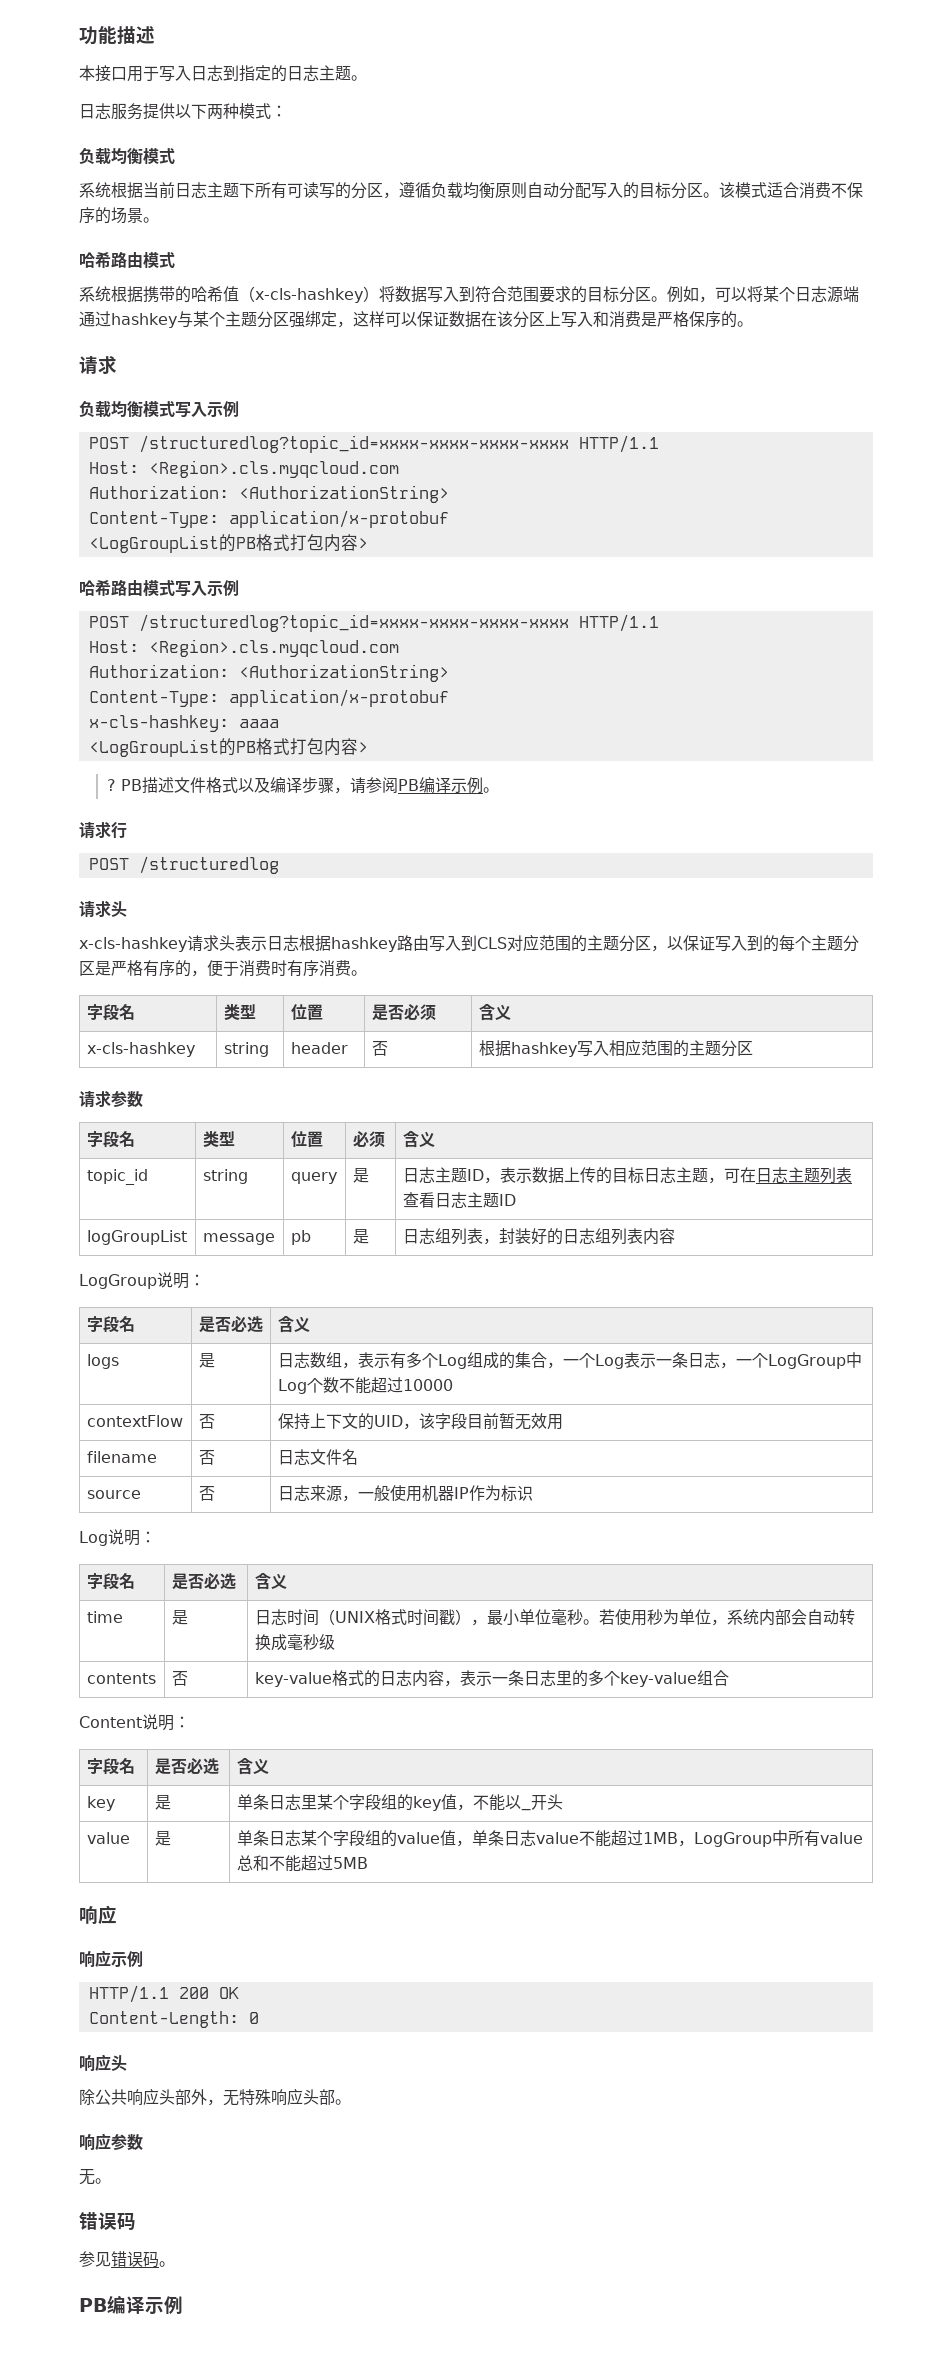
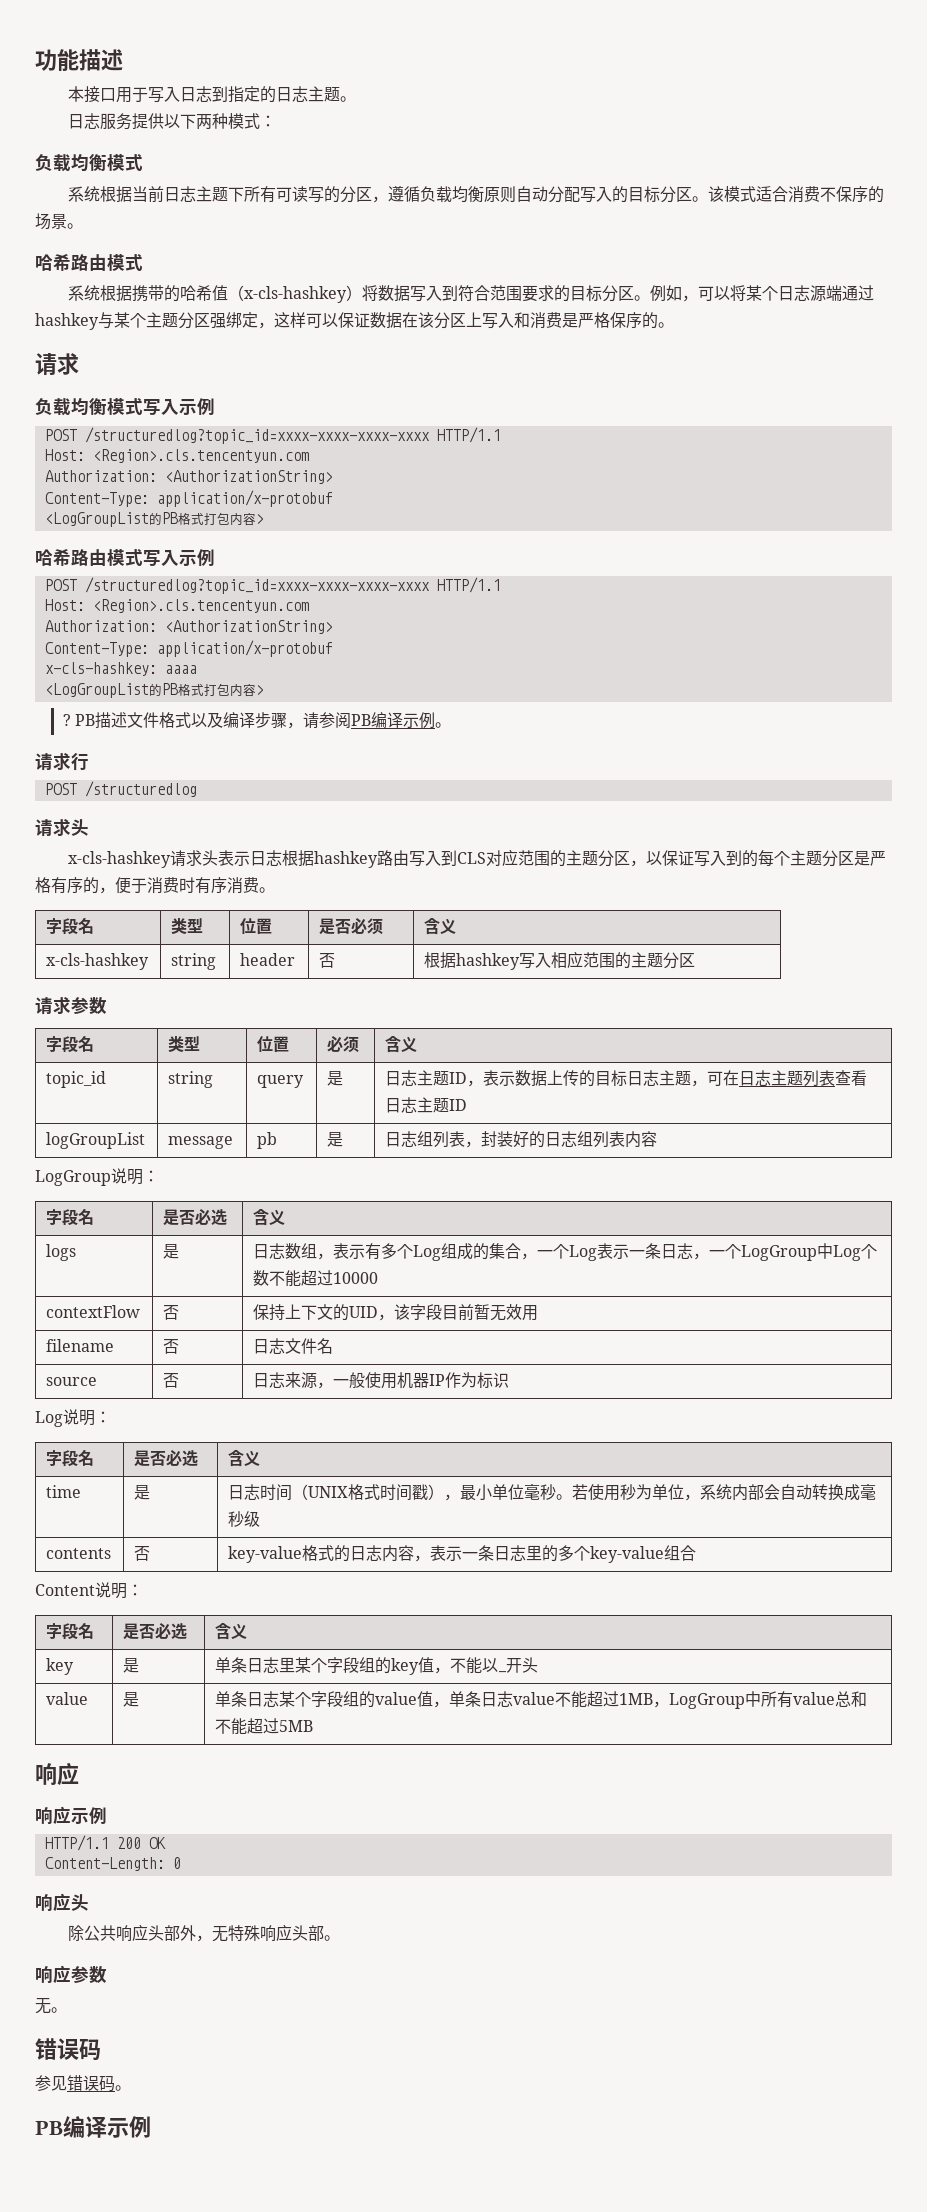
  负载均衡模式写入示例
  POST /structuredlog?topic_id=xxxx-xxxx-xxxx-xxxx HTTP/1.1
- Host: <Region>.cls.myqcloud.com
+ Host: <Region>.cls.tencentyun.com
  哈希路由模式写入示例
  POST /structuredlog?topic_id=xxxx-xxxx-xxxx-xxxx HTTP/1.1
- Host: <Region>.cls.myqcloud.com
+ Host: <Region>.cls.tencentyun.com

